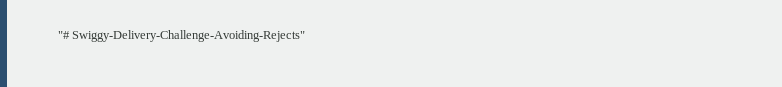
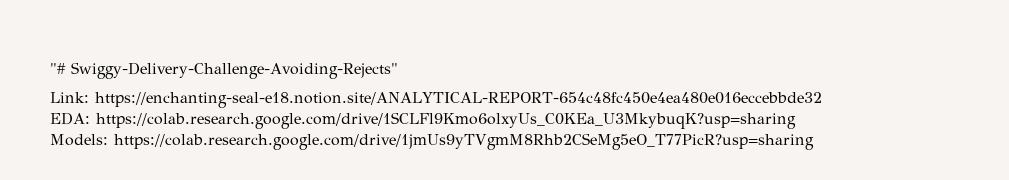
+ Link: https://enchanting-seal-e18.notion.site/ANALYTICAL-REPORT-654c48fc450e4ea480e016eccebbde32
+ EDA: https://colab.research.google.com/drive/1SCLFl9Kmo6olxyUs_C0KEa_U3MkybuqK?usp=sharing
+ Models: https://colab.research.google.com/drive/1jmUs9yTVgmM8Rhb2CSeMg5eO_T77PicR?usp=sharing

